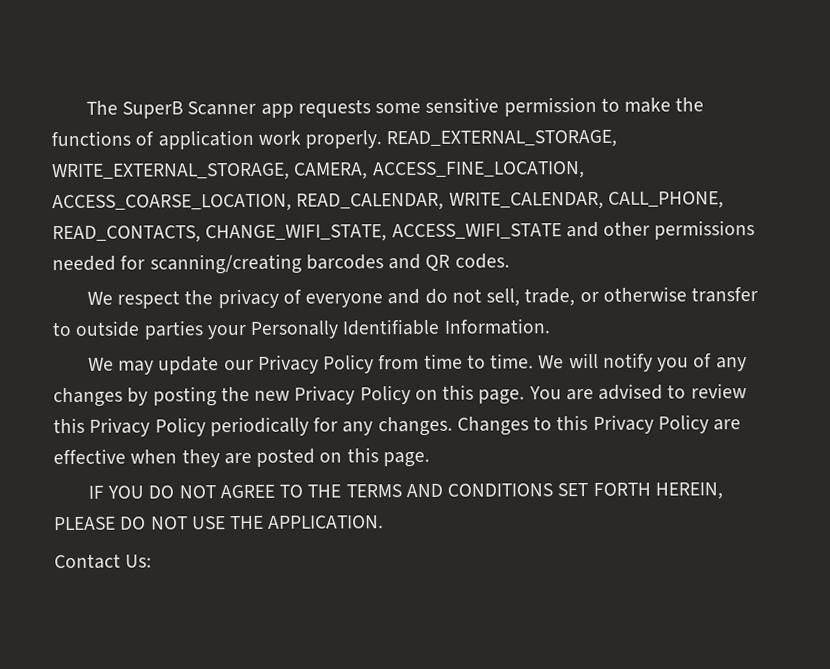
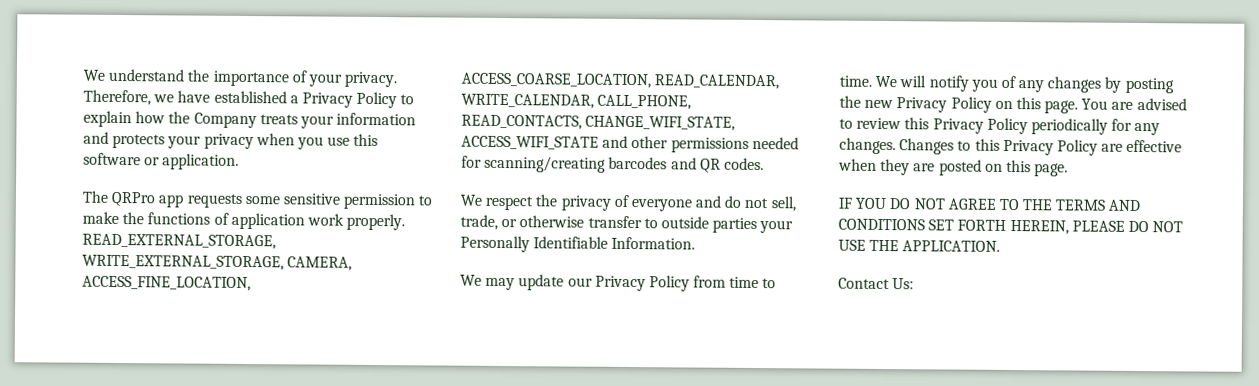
- The SuperB Scanner app requests some sensitive permission to make the functions of application work properly.
+ We understand the importance of your privacy. Therefore, we have established a Privacy Policy to explain how the Company treats your information and protects your privacy when you use this software or application.
+ The QRPro app requests some sensitive permission to make the functions of application work properly.

